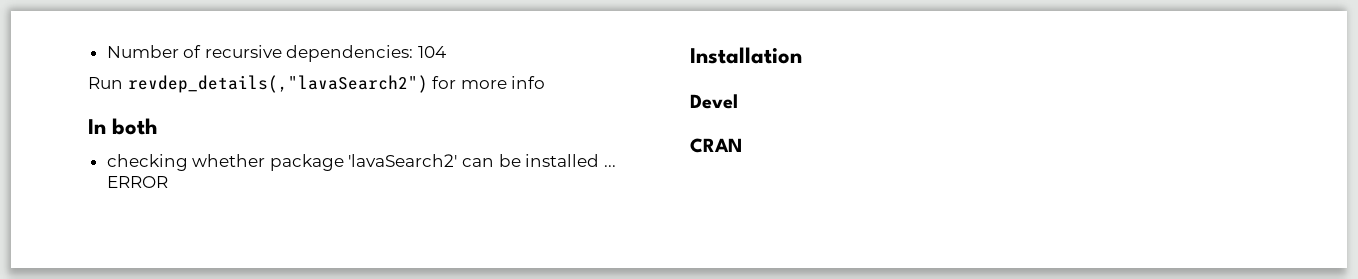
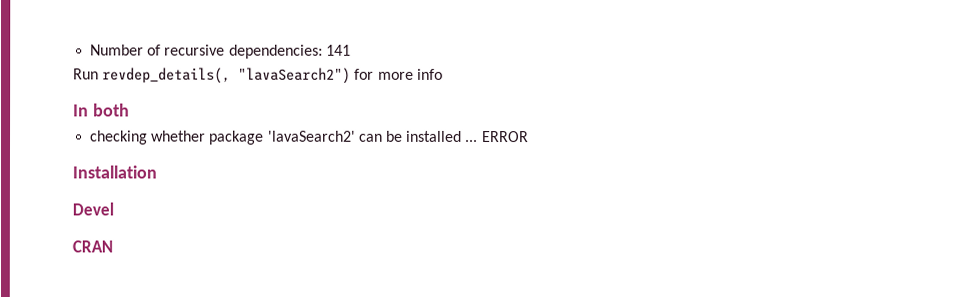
- Number of recursive dependencies: 104
+ Number of recursive dependencies: 141
- Run revdep_details(,"lavaSearch2") for more info
+ Run revdep_details(, "lavaSearch2") for more info

